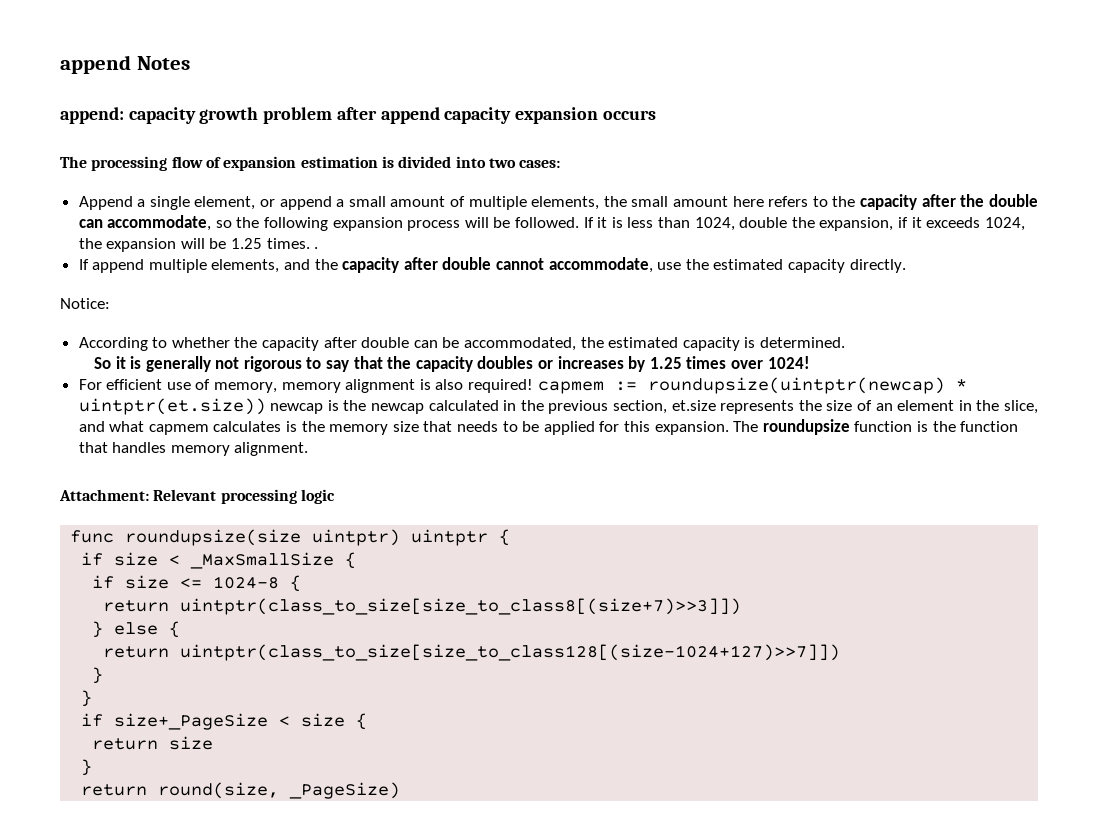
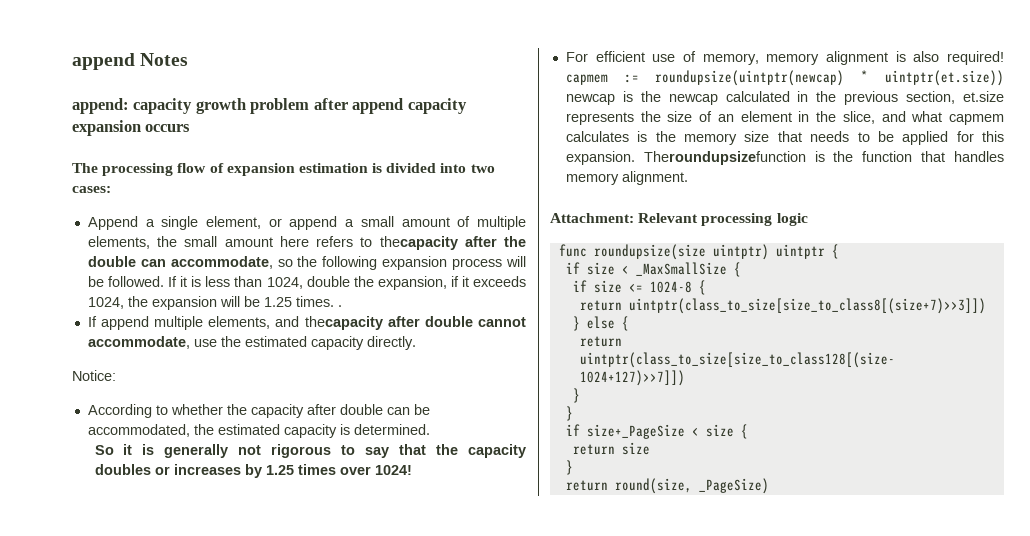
- Append a single element, or append a small amount of multiple elements, the small amount here refers to the capacity after the double can accommodate, so the following expansion process will be followed.
+ Append a single element, or append a small amount of multiple elements, the small amount here refers to thecapacity after the double can accommodate, so the following expansion process will be followed.
- If append multiple elements, and the capacity after double cannot accommodate, use the estimated capacity directly.
+ If append multiple elements, and thecapacity after double cannot accommodate, use the estimated capacity directly.
- The roundupsize function is the function that handles memory alignment.
+ Theroundupsizefunction is the function that handles memory alignment.

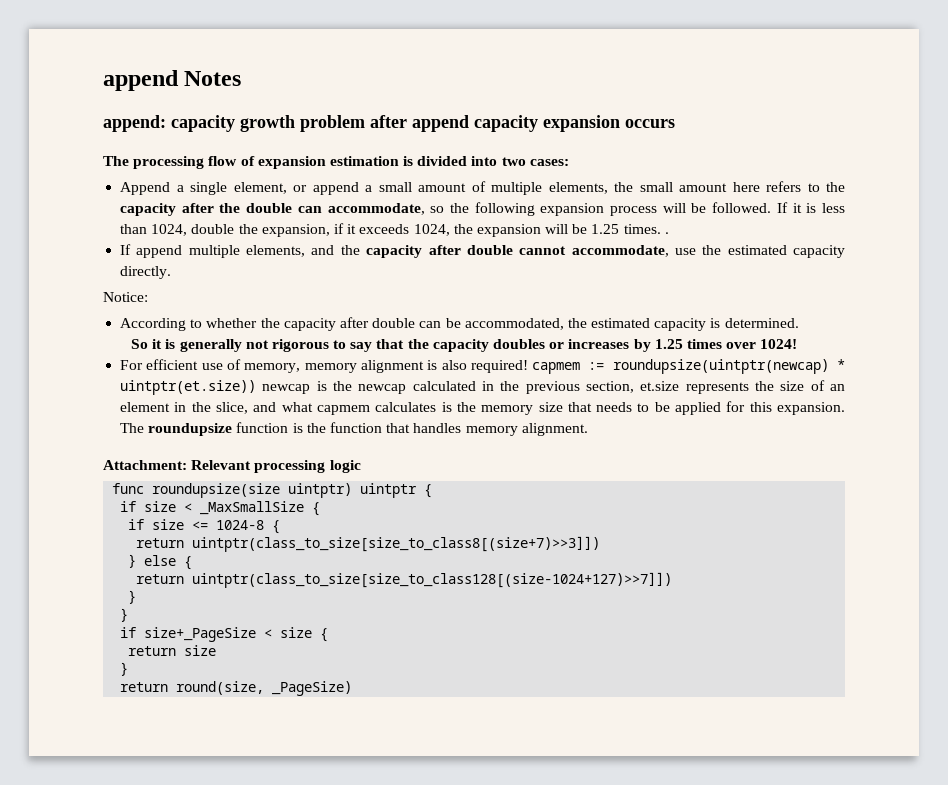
- Append a single element, or append a small amount of multiple elements, the small amount here refers to thecapacity after the double can accommodate, so the following expansion process will be followed.
+ Append a single element, or append a small amount of multiple elements, the small amount here refers to the capacity after the double can accommodate, so the following expansion process will be followed.
- If append multiple elements, and thecapacity after double cannot accommodate, use the estimated capacity directly.
+ If append multiple elements, and the capacity after double cannot accommodate, use the estimated capacity directly.
- Theroundupsizefunction is the function that handles memory alignment.
+ The roundupsize function is the function that handles memory alignment.

